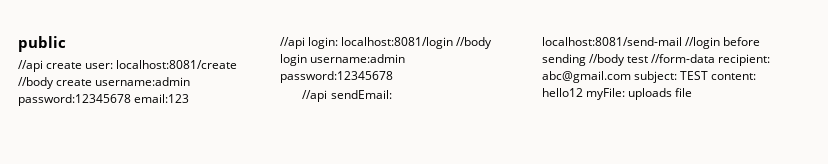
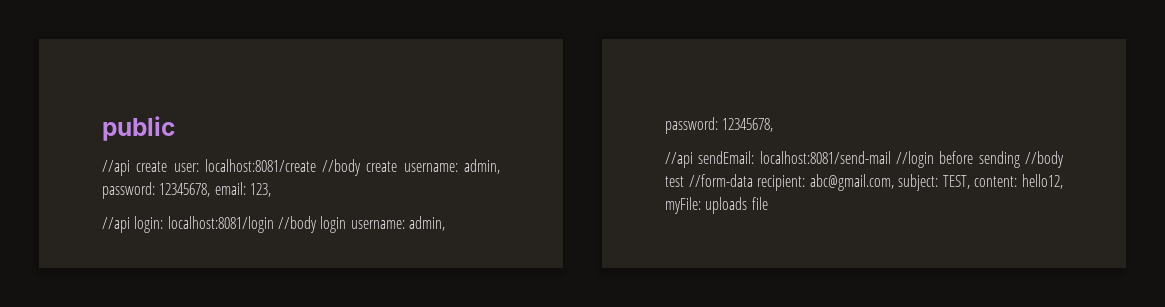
- //api create user: localhost:8081/create //body create username:admin password:12345678 email:123
+ //api create user: localhost:8081/create //body create username: admin, password: 12345678, email: 123,
- //api login: localhost:8081/login //body login username:admin password:12345678
+ //api login: localhost:8081/login //body login username: admin, password: 12345678,
- //api sendEmail: localhost:8081/send-mail //login before sending //body test //form-data recipient: abc@gmail.com subject: TEST content: hello12 myFile: uploads file
+ //api sendEmail: localhost:8081/send-mail //login before sending //body test //form-data recipient: abc@gmail.com, subject: TEST, content: hello12, myFile: uploads file

